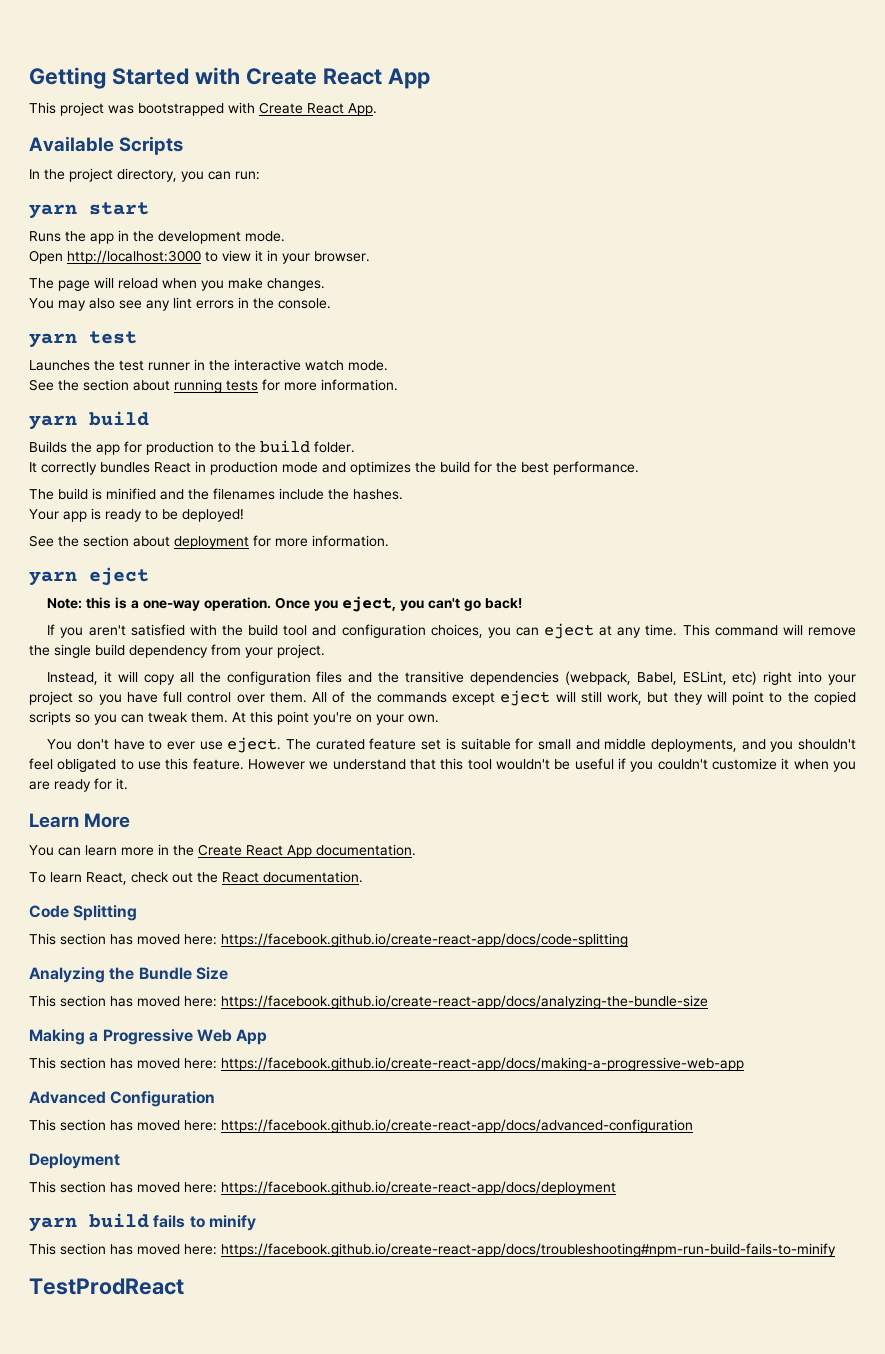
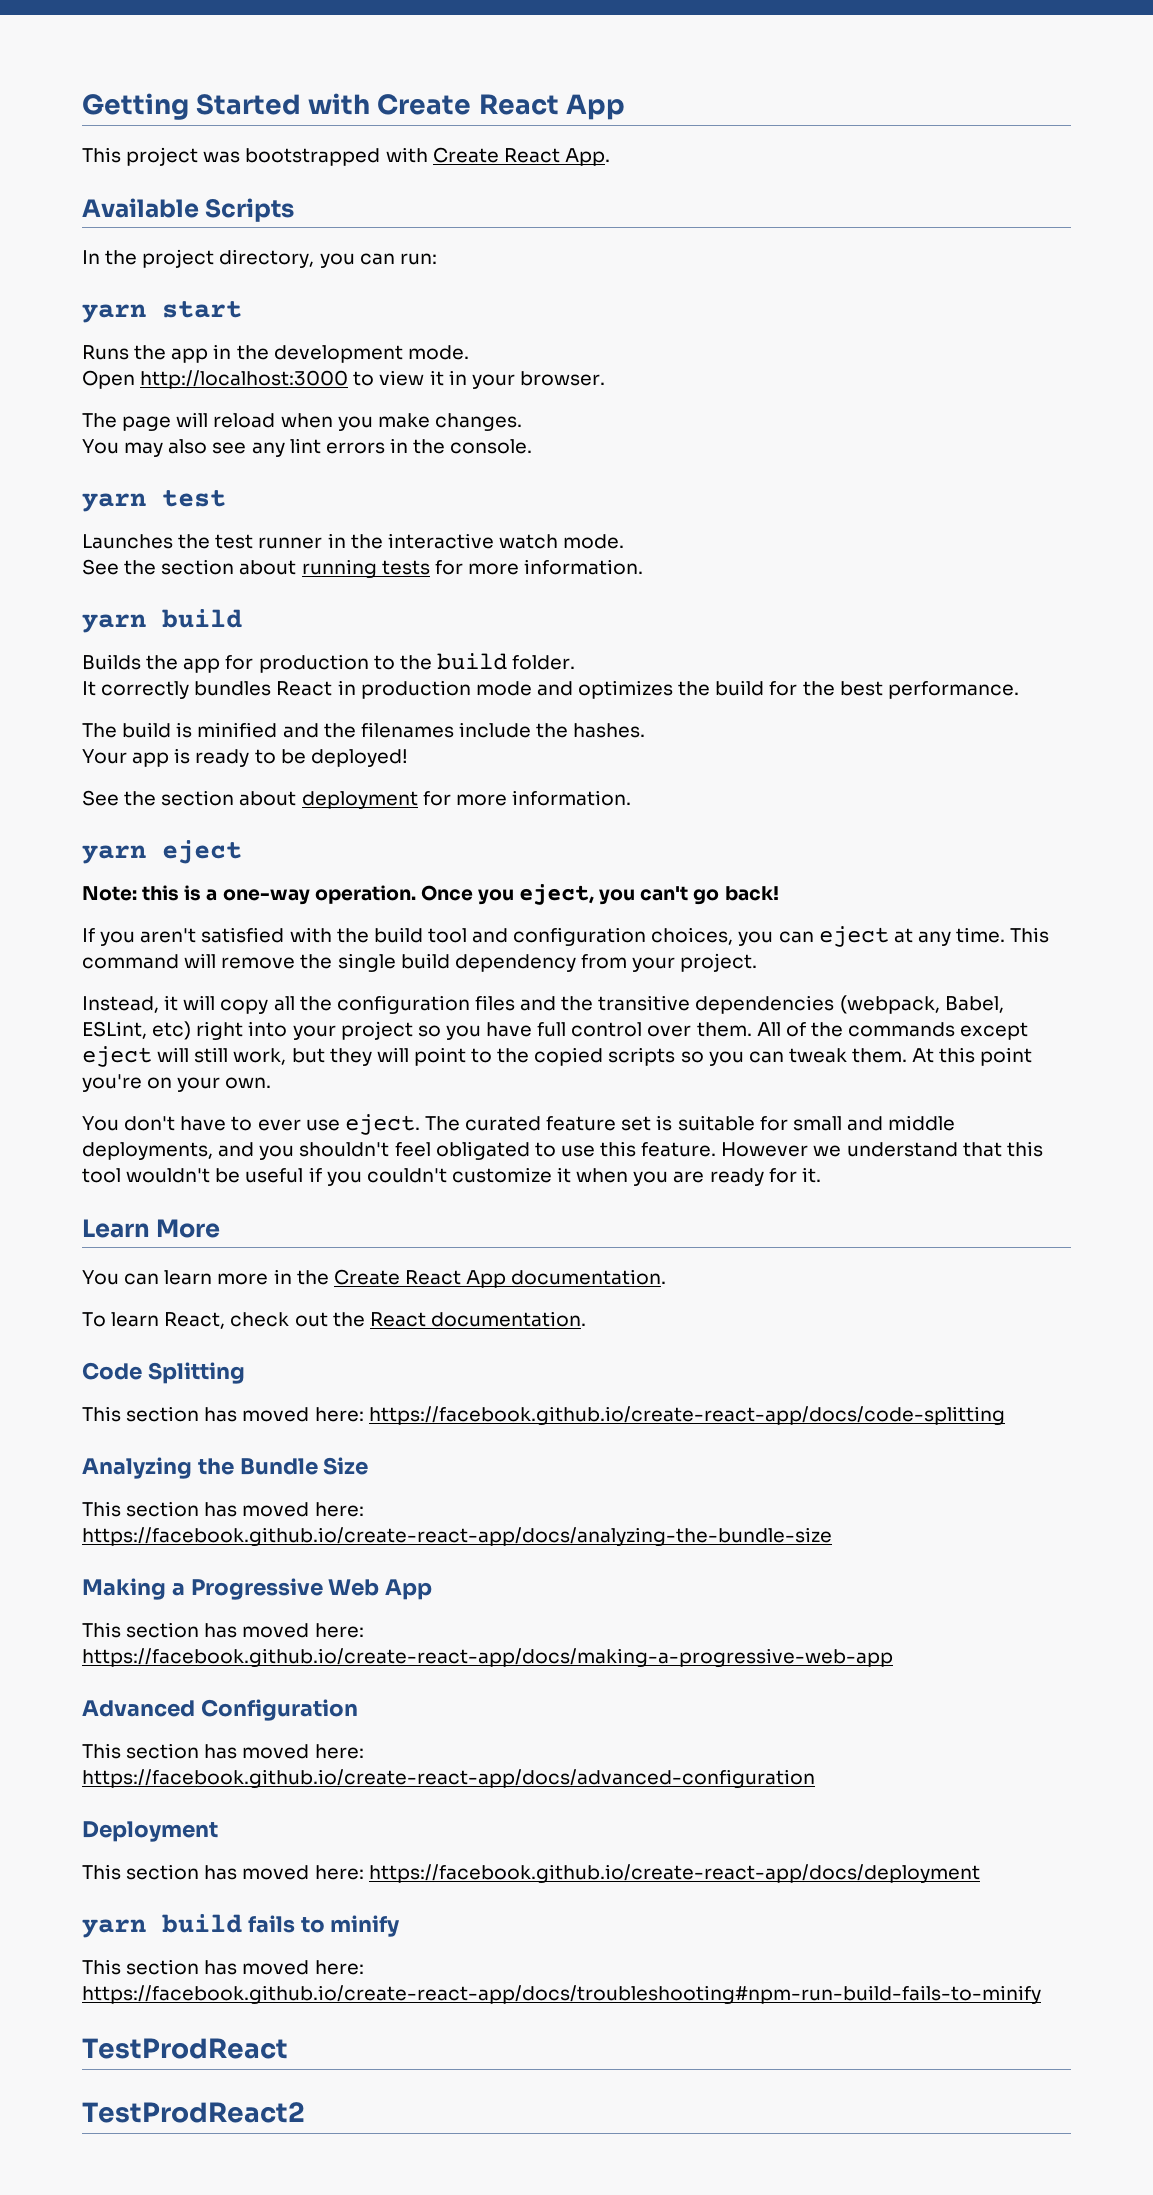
+ TestProdReact2

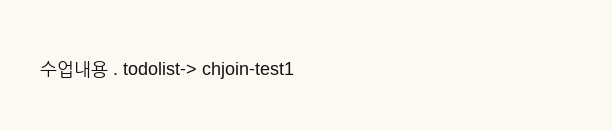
- Getting Started with Create React App
- This project was bootstrapped with Create React App.
- Available Scripts
- In the project directory, you can run:
- yarn start
- Runs the app in the development mode.
- Open http://localhost:3000 to view it in your browser.
- The page will reload when you make changes.
- You may also see any lint errors in the console.
- yarn test
- Launches the test runner in the interactive watch mode.
- See the section about running tests for more information.
- yarn build
- Builds the app for production to the build folder.
- It correctly bundles React in production mode and optimizes the build for the best performance.
- The build is minified and the filenames include the hashes.
- Your app is ready to be deployed!
- See the section about deployment for more information.
- yarn eject
- Note: this is a one-way operation. Once you eject, you can't go back!
- If you aren't satisfied with the build tool and configuration choices, you can eject at any time. This command will remove the single build dependency from your project.
- Instead, it will copy all the configuration files and the transitive dependencies (webpack, Babel, ESLint, etc) right into your project so you have full control over them. All of the commands except eject will still work, but they will point to the copied scripts so you can tweak them. At this point you're on your own.
- You don't have to ever use eject. The curated feature set is suitable for small and middle deployments, and you shouldn't feel obligated to use this feature. However we understand that this tool wouldn't be useful if you couldn't customize it when you are ready for it.
- Learn More
- You can learn more in the Create React App documentation.
- To learn React, check out the React documentation.
- Code Splitting
- This section has moved here: https://facebook.github.io/create-react-app/docs/code-splitting
- Analyzing the Bundle Size
- This section has moved here: https://facebook.github.io/create-react-app/docs/analyzing-the-bundle-size
- Making a Progressive Web App
- This section has moved here: https://facebook.github.io/create-react-app/docs/making-a-progressive-web-app
- Advanced Configuration
- This section has moved here: https://facebook.github.io/create-react-app/docs/advanced-configuration
- Deployment
- This section has moved here: https://facebook.github.io/create-react-app/docs/deployment
- yarn build fails to minify
- This section has moved here: https://facebook.github.io/create-react-app/docs/troubleshooting#npm-run-build-fails-to-minify
- TestProdReact
- TestProdReact2
+ 수업내용 . todolist-> chjoin-test1

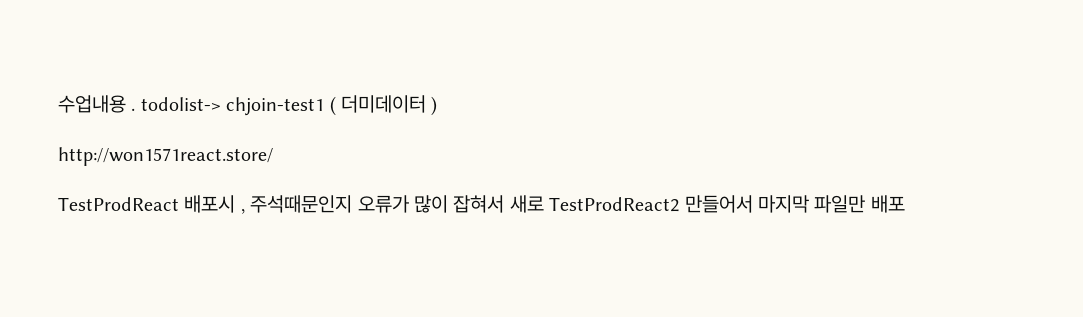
- 수업내용 . todolist-> chjoin-test1
+ 수업내용 . todolist-> chjoin-test1 ( 더미데이터 )
+ http://won1571react.store/
+ TestProdReact 배포시 , 주석때문인지 오류가 많이 잡혀서 새로 TestProdReact2 만들어서 마지막 파일만 배포

